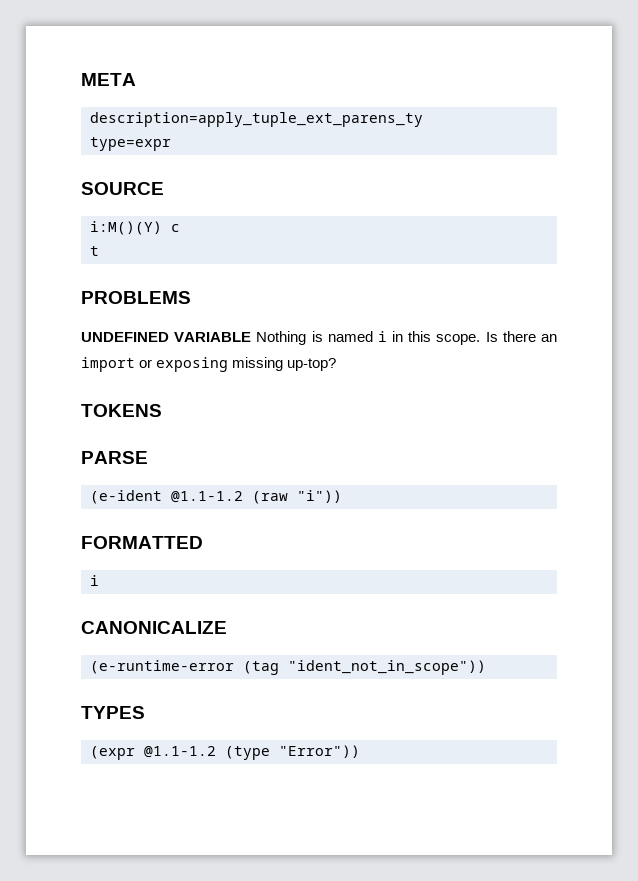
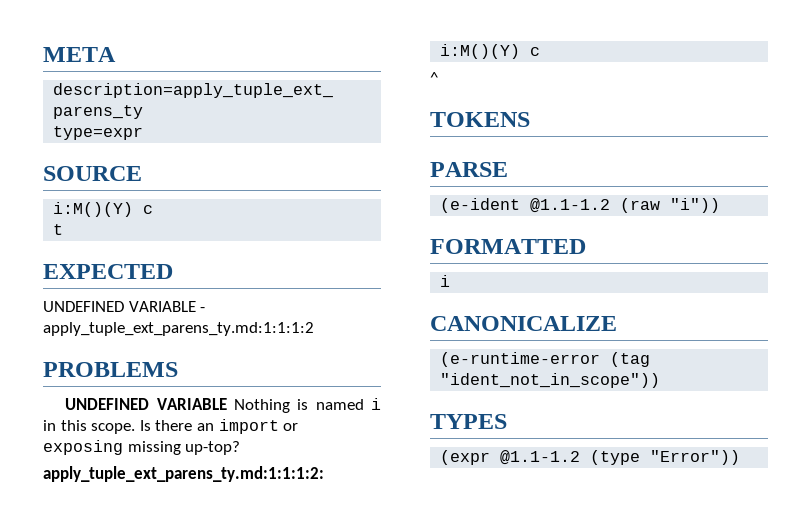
+ EXPECTED
+ UNDEFINED VARIABLE - apply_tuple_ext_parens_ty.md:1:1:1:2
+ apply_tuple_ext_parens_ty.md:1:1:1:2:
+ i:M()(Y) c
+ ^

